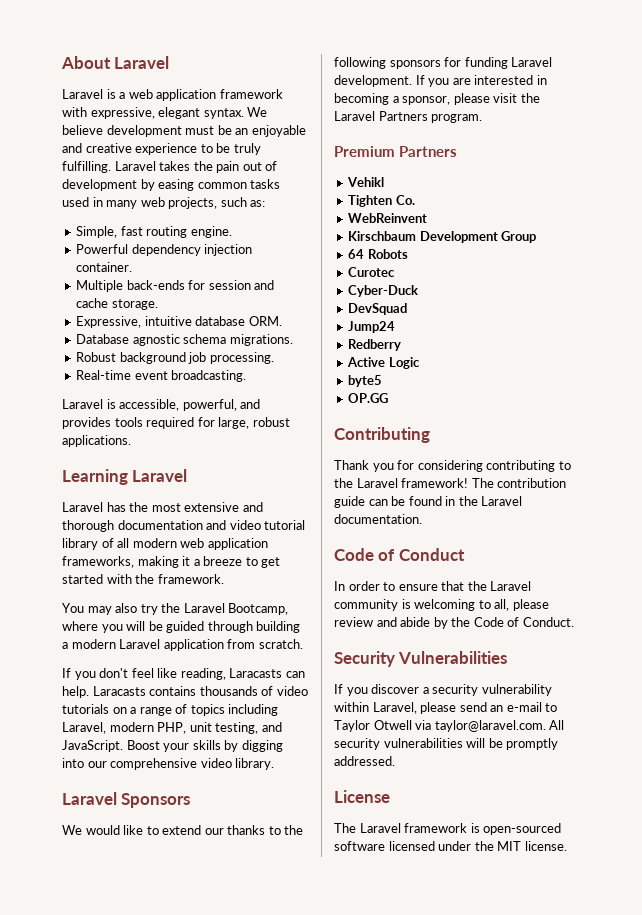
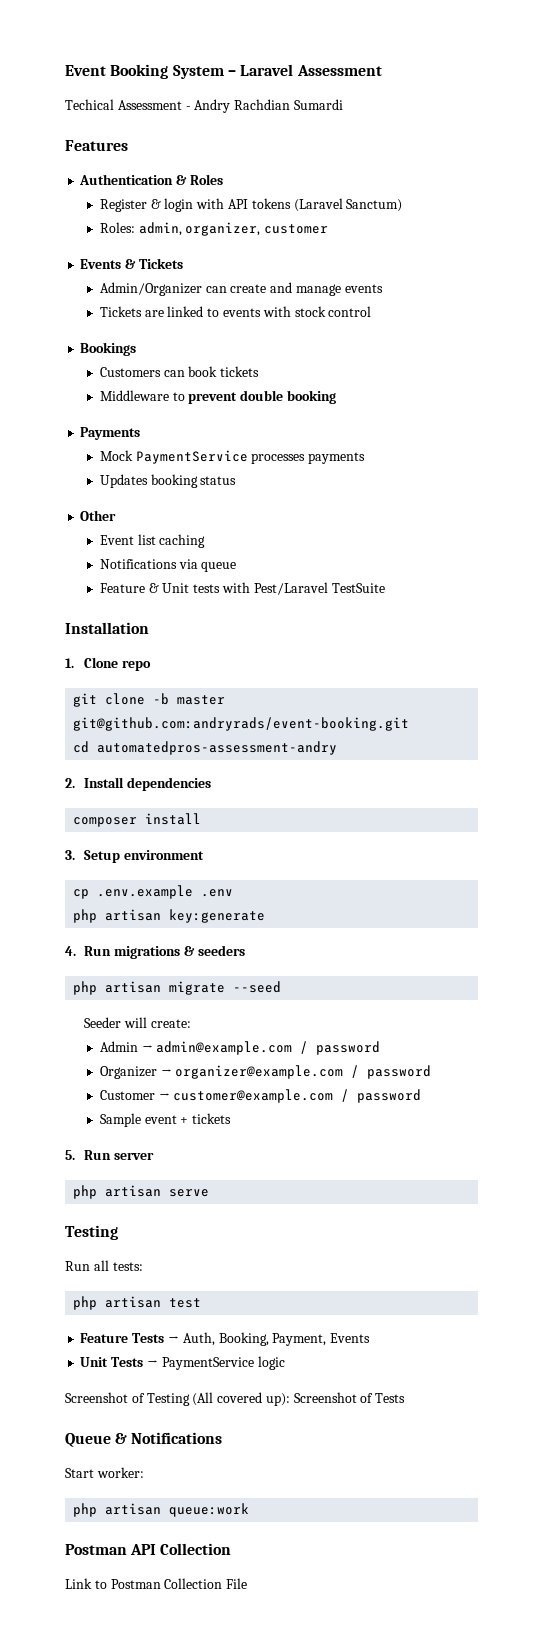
- About Laravel
- Laravel is a web application framework with expressive, elegant syntax. We believe development must be an enjoyable and creative experience to be truly fulfilling. Laravel takes the pain out of development by easing common tasks used in many web projects, such as:
- Simple, fast routing engine.
- Powerful dependency injection container.
- Multiple back-ends for session and cache storage.
- Expressive, intuitive database ORM.
- Database agnostic schema migrations.
- Robust background job processing.
- Real-time event broadcasting.
- Laravel is accessible, powerful, and provides tools required for large, robust applications.
- Learning Laravel
- Laravel has the most extensive and thorough documentation and video tutorial library of all modern web application frameworks, making it a breeze to get started with the framework.
- You may also try the Laravel Bootcamp, where you will be guided through building a modern Laravel application from scratch.
- If you don't feel like reading, Laracasts can help. Laracasts contains thousands of video tutorials on a range of topics including Laravel, modern PHP, unit testing, and JavaScript. Boost your skills by digging into our comprehensive video library.
- Laravel Sponsors
- We would like to extend our thanks to the following sponsors for funding Laravel development. If you are interested in becoming a sponsor, please visit the Laravel Partners program.
- Premium Partners
- Vehikl
- Tighten Co.
- WebReinvent
- Kirschbaum Development Group
- 64 Robots
- Curotec
- Cyber-Duck
- DevSquad
- Jump24
- Redberry
- Active Logic
- byte5
- OP.GG
- Contributing
- Thank you for considering contributing to the Laravel framework! The contribution guide can be found in the Laravel documentation.
- Code of Conduct
- In order to ensure that the Laravel community is welcoming to all, please review and abide by the Code of Conduct.
- Security Vulnerabilities
- If you discover a security vulnerability within Laravel, please send an e-mail to Taylor Otwell via taylor@laravel.com. All security vulnerabilities will be promptly addressed.
- License
- The Laravel framework is open-sourced software licensed under the MIT license.
+ Event Booking System – Laravel Assessment
+ Techical Assessment - Andry Rachdian Sumardi
+ Features
+ Authentication & Roles
+ Register & login with API tokens (Laravel Sanctum)
+ Roles: admin, organizer, customer
+ Events & Tickets
+ Admin/Organizer can create and manage events
+ Tickets are linked to events with stock control
+ Bookings
+ Customers can book tickets
+ Middleware to prevent double booking
+ Payments
+ Mock PaymentService processes payments
+ Updates booking status
+ Other
+ Event list caching
+ Notifications via queue
+ Feature & Unit tests with Pest/Laravel TestSuite
+ Installation
+ 1. Clone repo
+ git clone -b master git@github.com:andryrads/event-booking.git
+ cd automatedpros-assessment-andry
+ 2. Install dependencies
+ composer install
+ 3. Setup environment
+ cp .env.example .env
+ php artisan key:generate
+ 4. Run migrations & seeders
+ php artisan migrate --seed
+ Seeder will create:
+ Admin → admin@example.com / password
+ Organizer → organizer@example.com / password
+ Customer → customer@example.com / password
+ Sample event + tickets
+ 5. Run server
+ php artisan serve
+ Testing
+ Run all tests:
+ php artisan test
+ Feature Tests → Auth, Booking, Payment, Events
+ Unit Tests → PaymentService logic
+ Screenshot of Testing (All covered up): Screenshot of Tests
+ Queue & Notifications
+ Start worker:
+ php artisan queue:work
+ Postman API Collection
+ Link to Postman Collection File

